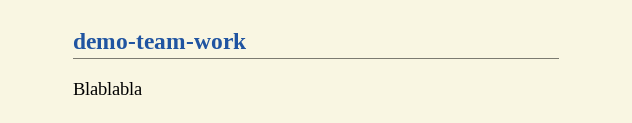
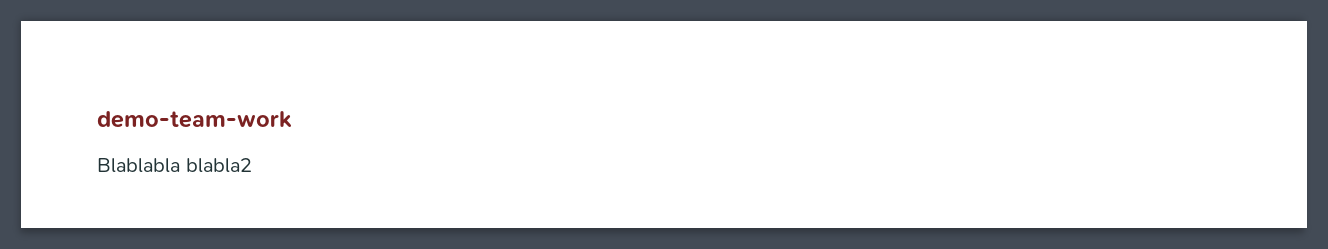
- Blablabla
+ Blablabla blabla2

